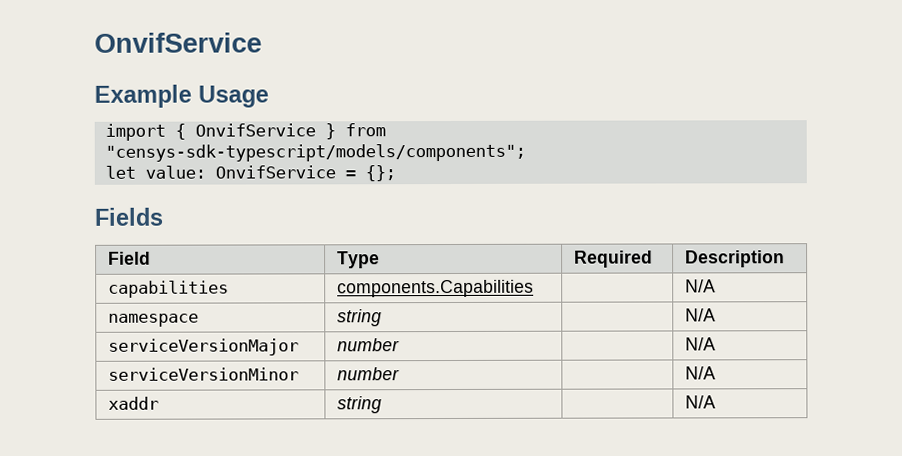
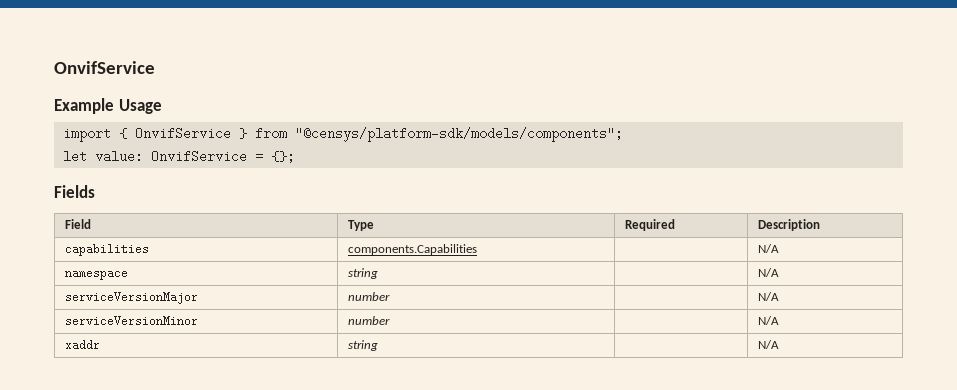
- import { OnvifService } from "censys-sdk-typescript/models/components";
+ import { OnvifService } from "@censys/platform-sdk/models/components";

